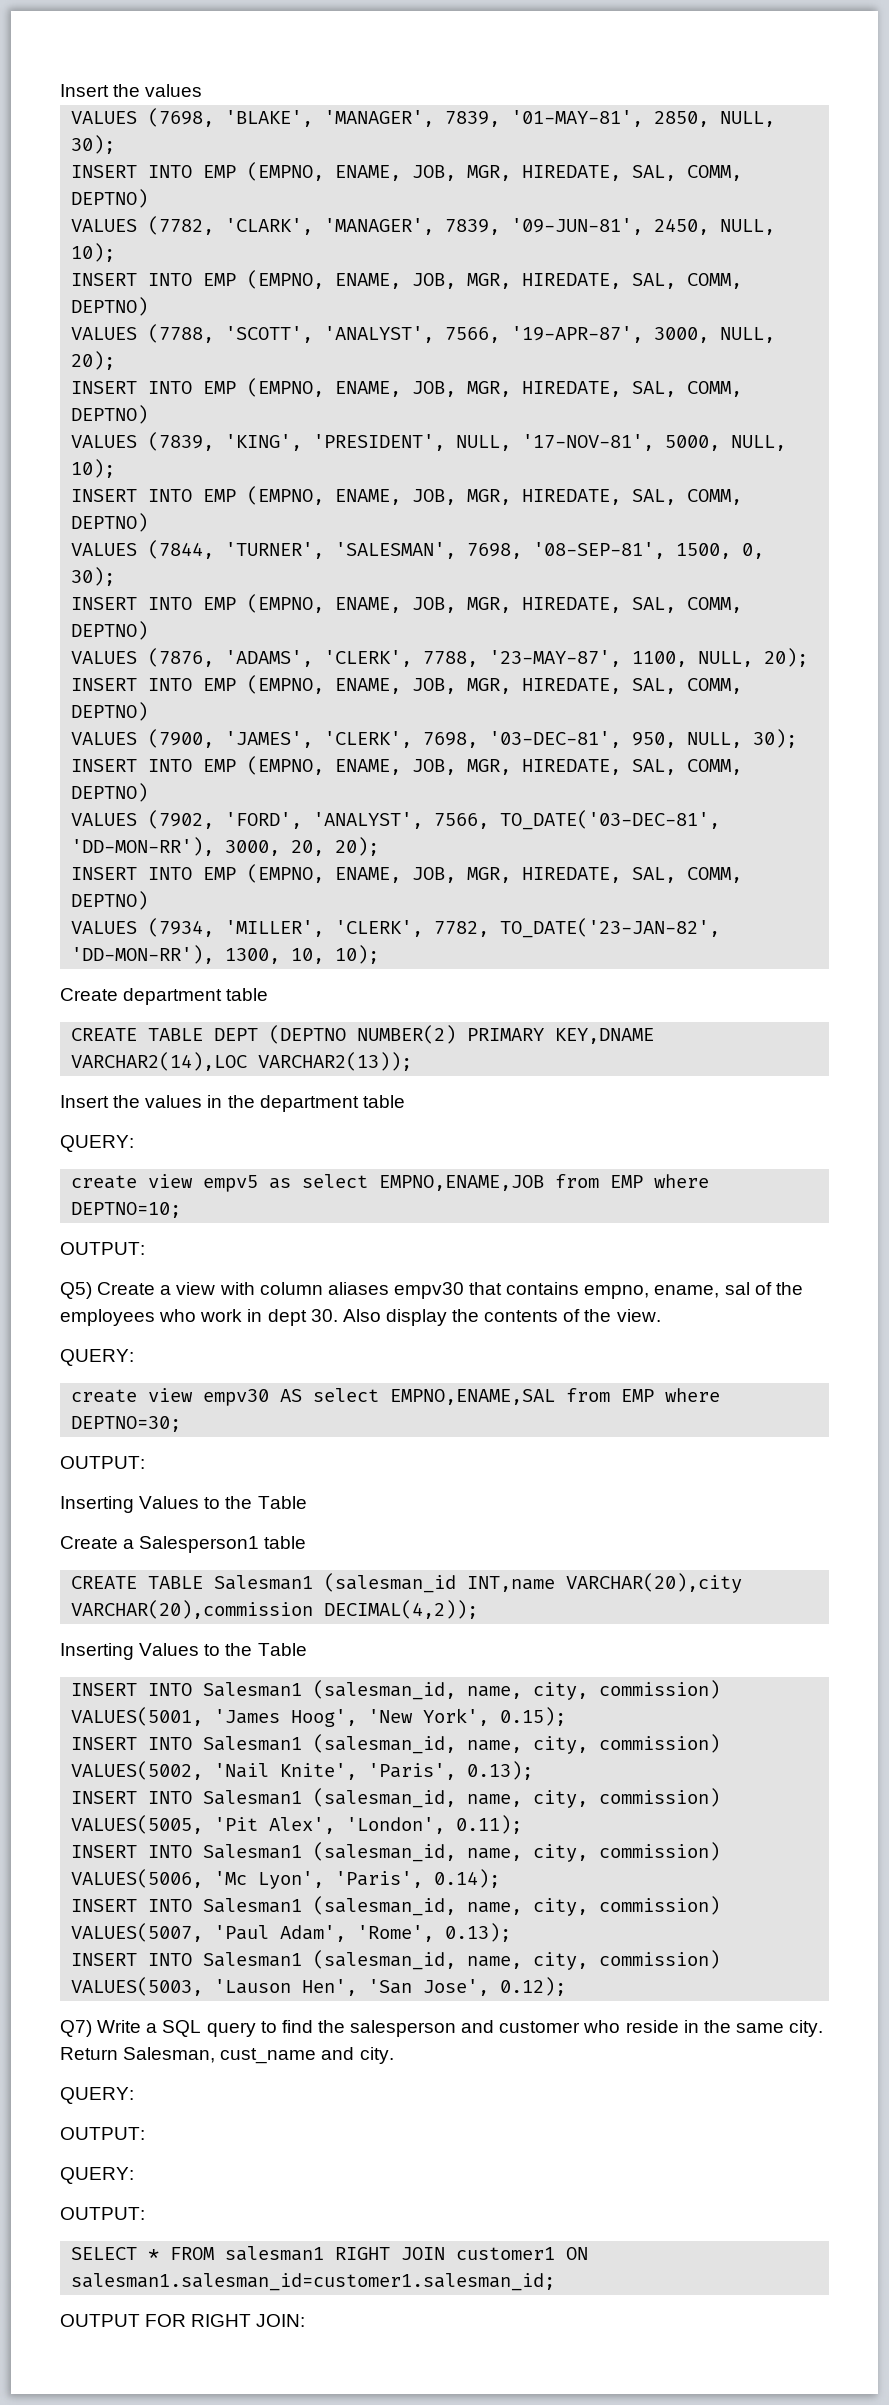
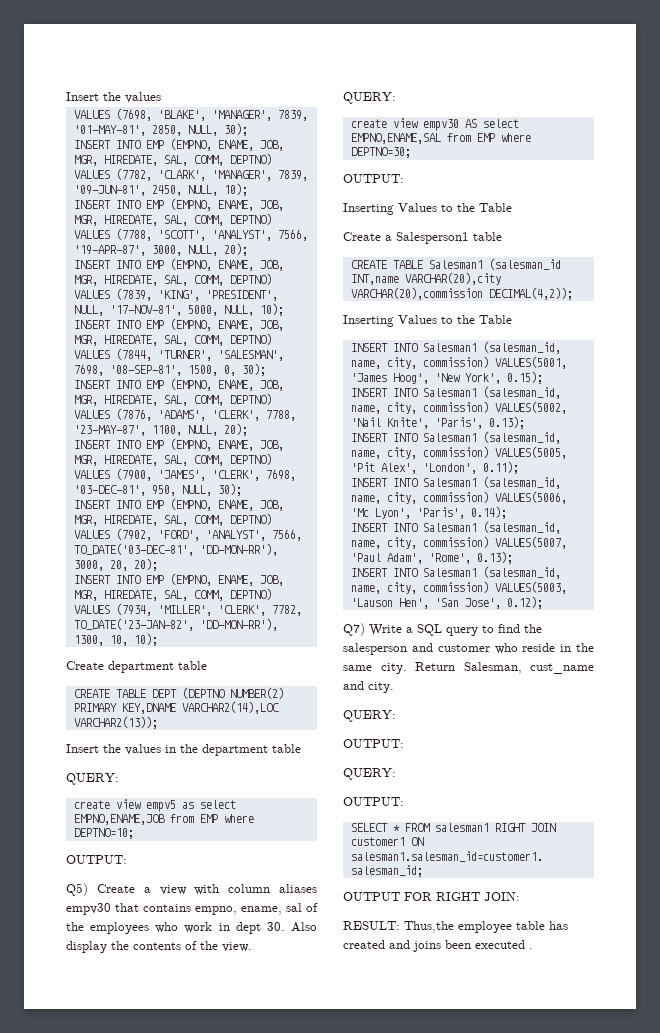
+ RESULT: Thus,the employee table has created and joins been executed .

